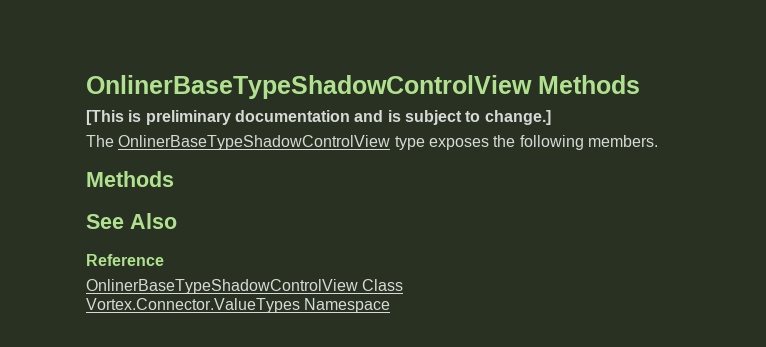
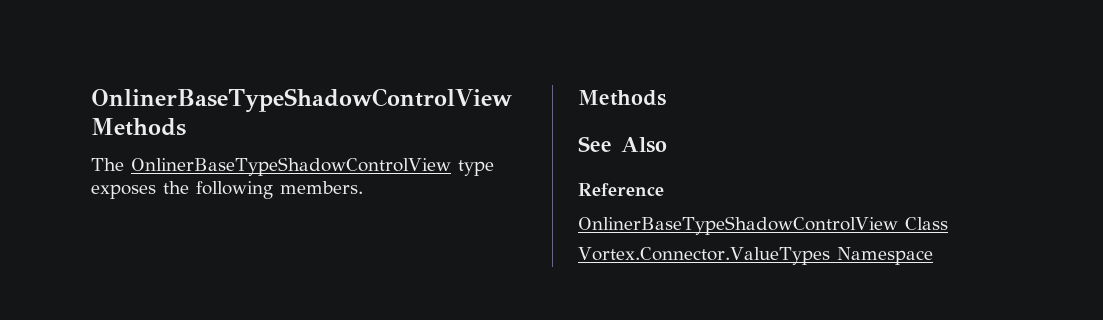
- [This is preliminary documentation and is subject to change.]

